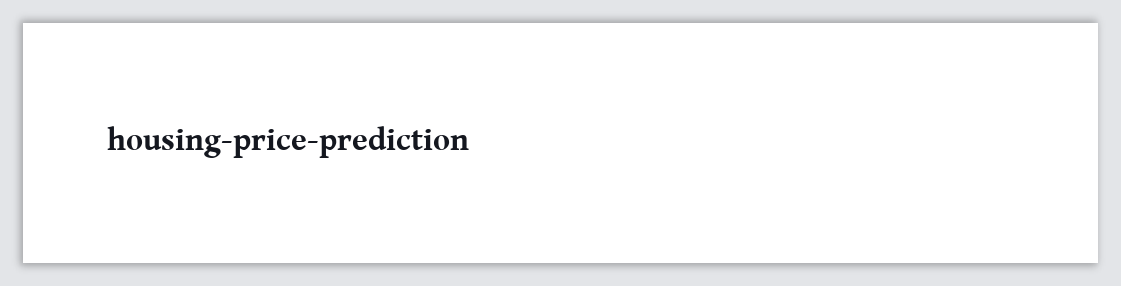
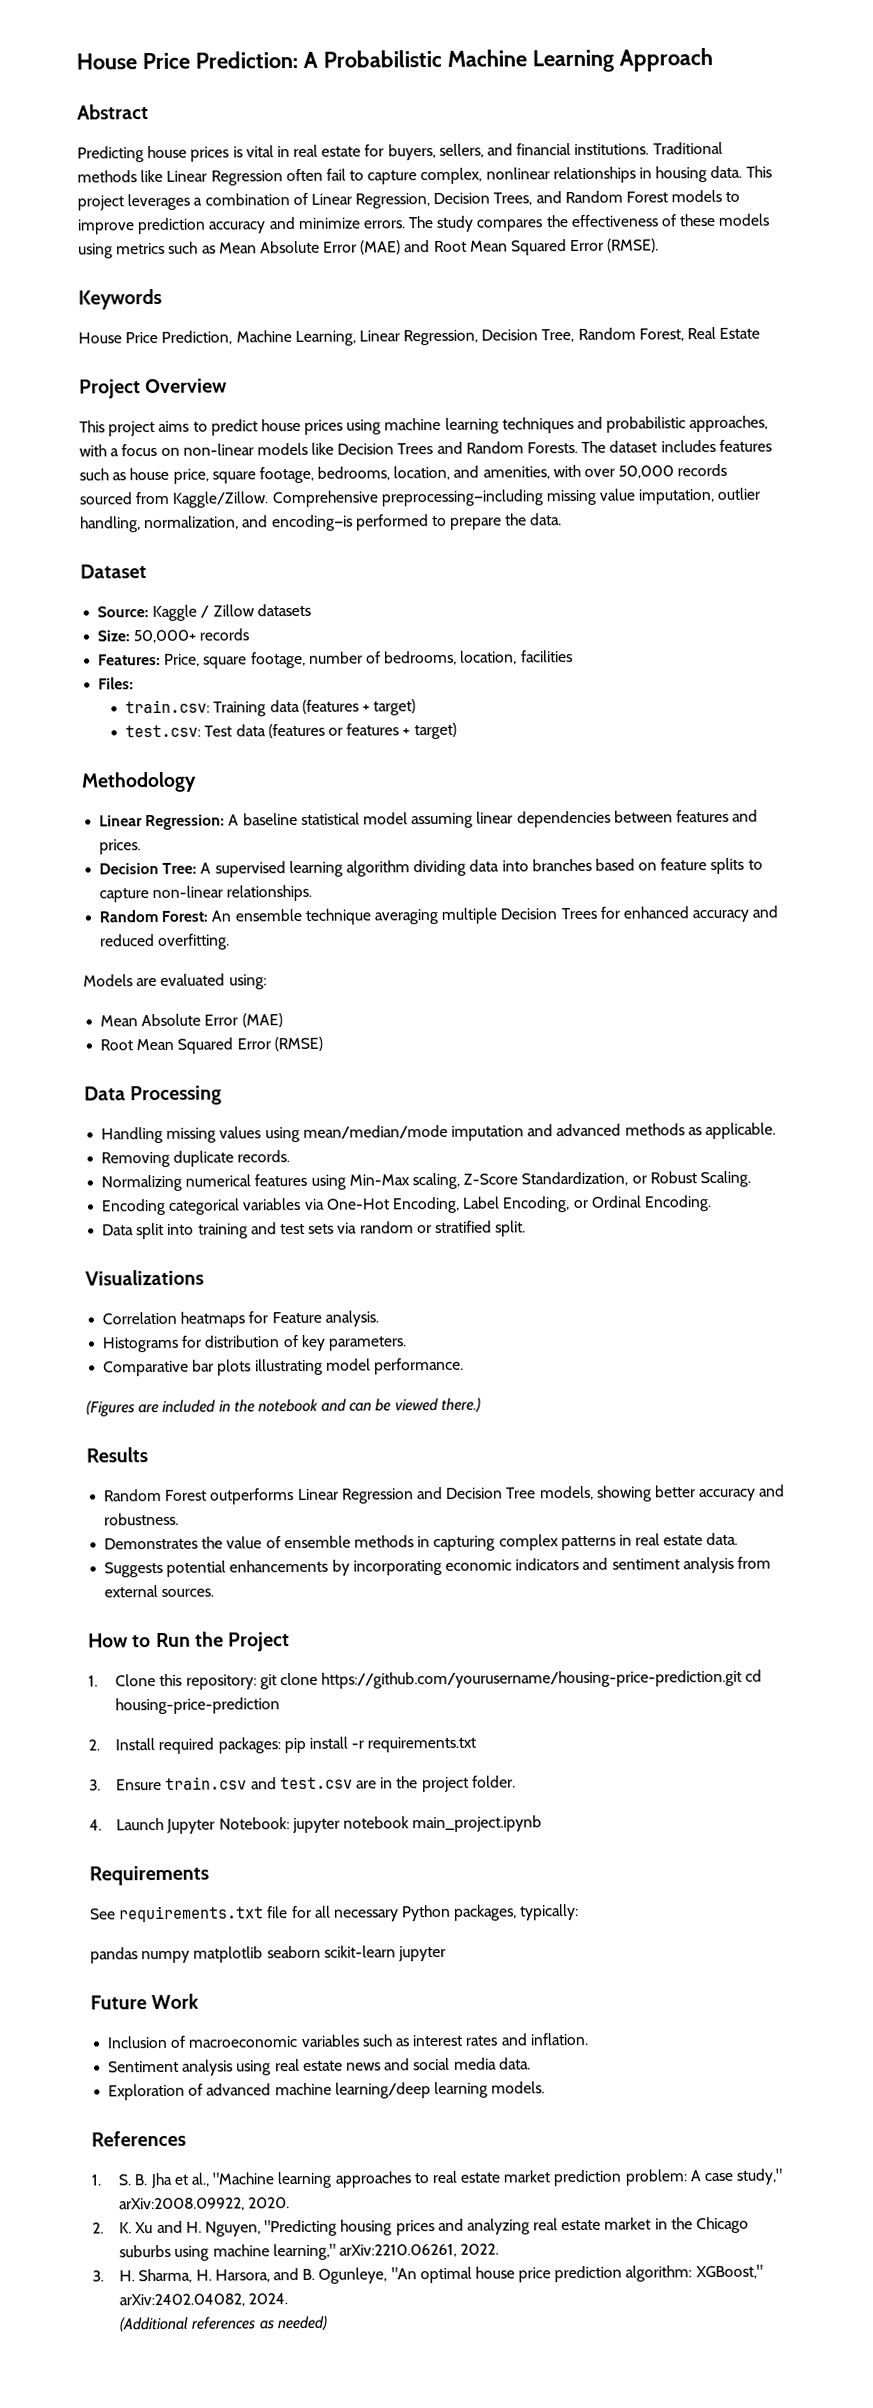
- housing-price-prediction
+ House Price Prediction: A Probabilistic Machine Learning Approach
+ Abstract
+ Predicting house prices is vital in real estate for buyers, sellers, and financial institutions. Traditional methods like Linear Regression often fail to capture complex, nonlinear relationships in housing data. This project leverages a combination of Linear Regression, Decision Trees, and Random Forest models to improve prediction accuracy and minimize errors. The study compares the effectiveness of these models using metrics such as Mean Absolute Error (MAE) and Root Mean Squared Error (RMSE).
+ Keywords
+ House Price Prediction, Machine Learning, Linear Regression, Decision Tree, Random Forest, Real Estate
+ Project Overview
+ This project aims to predict house prices using machine learning techniques and probabilistic approaches, with a focus on non-linear models like Decision Trees and Random Forests. The dataset includes features such as house price, square footage, bedrooms, location, and amenities, with over 50,000 records sourced from Kaggle/Zillow. Comprehensive preprocessing—including missing value imputation, outlier handling, normalization, and encoding—is performed to prepare the data.
+ Dataset
+ Source: Kaggle / Zillow datasets
+ Size: 50,000+ records
+ Features: Price, square footage, number of bedrooms, location, facilities
+ Files:
+ train.csv: Training data (features + target)
+ test.csv: Test data (features or features + target)
+ Methodology
+ Linear Regression: A baseline statistical model assuming linear dependencies between features and prices.
+ Decision Tree: A supervised learning algorithm dividing data into branches based on feature splits to capture non-linear relationships.
+ Random Forest: An ensemble technique averaging multiple Decision Trees for enhanced accuracy and reduced overfitting.
+ Models are evaluated using:
+ Mean Absolute Error (MAE)
+ Root Mean Squared Error (RMSE)
+ Data Processing
+ Handling missing values using mean/median/mode imputation and advanced methods as applicable.
+ Removing duplicate records.
+ Normalizing numerical features using Min-Max scaling, Z-Score Standardization, or Robust Scaling.
+ Encoding categorical variables via One-Hot Encoding, Label Encoding, or Ordinal Encoding.
+ Data split into training and test sets via random or stratified split.
+ Visualizations
+ Correlation heatmaps for Feature analysis.
+ Histograms for distribution of key parameters.
+ Comparative bar plots illustrating model performance.
+ (Figures are included in the notebook and can be viewed there.)
+ Results
+ Random Forest outperforms Linear Regression and Decision Tree models, showing better accuracy and robustness.
+ Demonstrates the value of ensemble methods in capturing complex patterns in real estate data.
+ Suggests potential enhancements by incorporating economic indicators and sentiment analysis from external sources.
+ How to Run the Project
+ 1. Clone this repository: git clone https://github.com/yourusername/housing-price-prediction.git cd housing-price-prediction
+ 2. Install required packages: pip install -r requirements.txt
+ 3. Ensure train.csv and test.csv are in the project folder.
+ 4. Launch Jupyter Notebook: jupyter notebook main_project.ipynb
+ Requirements
+ See requirements.txt file for all necessary Python packages, typically:
+ pandas numpy matplotlib seaborn scikit-learn jupyter
+ Future Work
+ Inclusion of macroeconomic variables such as interest rates and inflation.
+ Sentiment analysis using real estate news and social media data.
+ Exploration of advanced machine learning/deep learning models.
+ References
+ 1. S. B. Jha et al., "Machine learning approaches to real estate market prediction problem: A case study," arXiv:2008.09922, 2020.
+ 2. K. Xu and H. Nguyen, "Predicting housing prices and analyzing real estate market in the Chicago suburbs using machine learning," arXiv:2210.06261, 2022.
+ 3. H. Sharma, H. Harsora, and B. Ogunleye, "An optimal house price prediction algorithm: XGBoost," arXiv:2402.04082, 2024.
+ (Additional references as needed)

